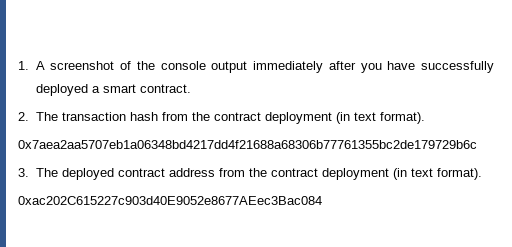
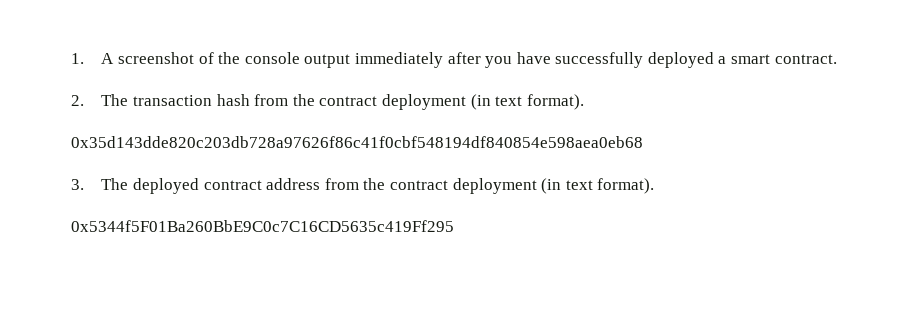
- 0x7aea2aa5707eb1a06348bd4217dd4f21688a68306b77761355bc2de179729b6c
+ 0x35d143dde820c203db728a97626f86c41f0cbf548194df840854e598aea0eb68
- 0xac202C615227c903d40E9052e8677AEec3Bac084
+ 0x5344f5F01Ba260BbE9C0c7C16CD5635c419Ff295

